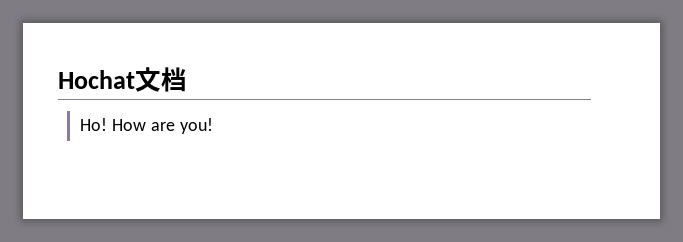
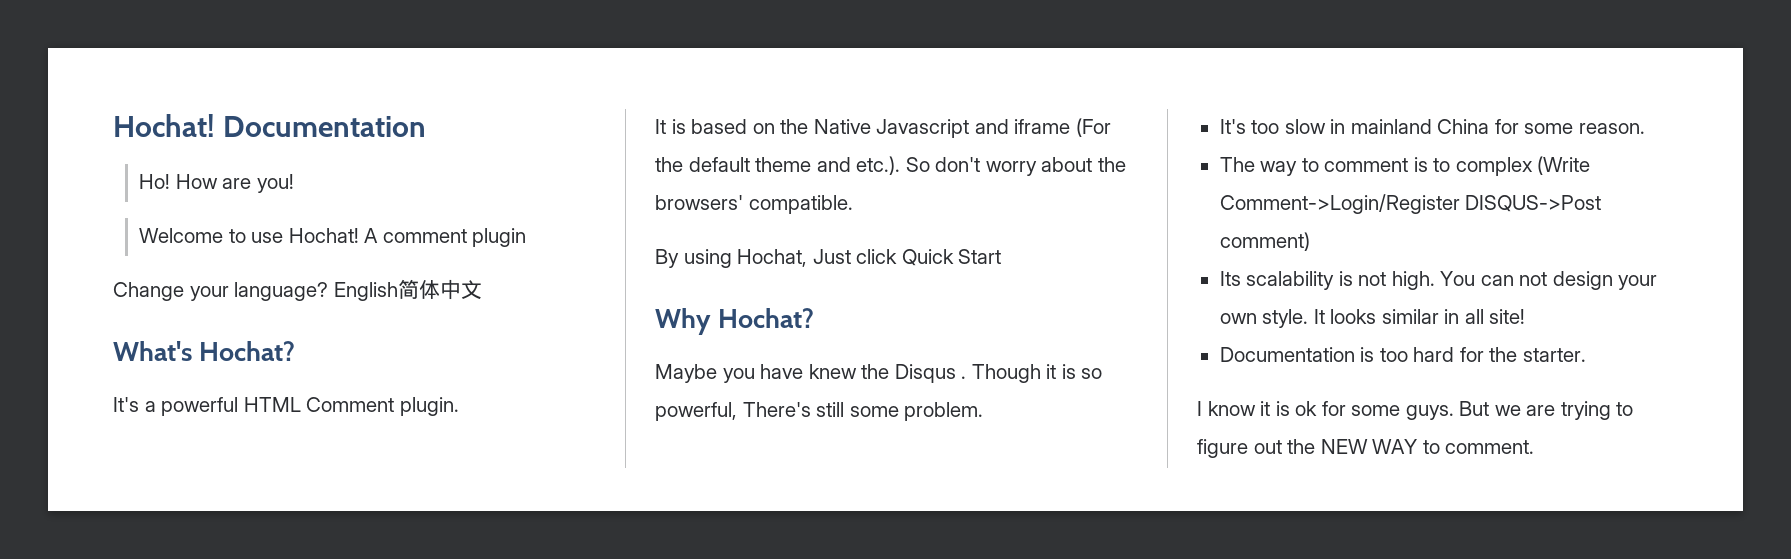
- Hochat文档
+ Hochat! Documentation
+ Welcome to use Hochat! A comment plugin
+ Change your language? English简体中文
+ What's Hochat?
+ It's a powerful HTML Comment plugin.
+ It is based on the Native Javascript and iframe (For the default theme and etc.). So don't worry about the browsers' compatible.
+ By using Hochat, Just click Quick Start
+ Why Hochat?
+ Maybe you have knew the Disqus . Though it is so powerful, There's still some problem.
+ It's too slow in mainland China for some reason.
+ The way to comment is to complex (Write Comment->Login/Register DISQUS->Post comment)
+ Its scalability is not high. You can not design your own style. It looks similar in all site!
+ Documentation is too hard for the starter.
+ I know it is ok for some guys. But we are trying to figure out the NEW WAY to comment.

